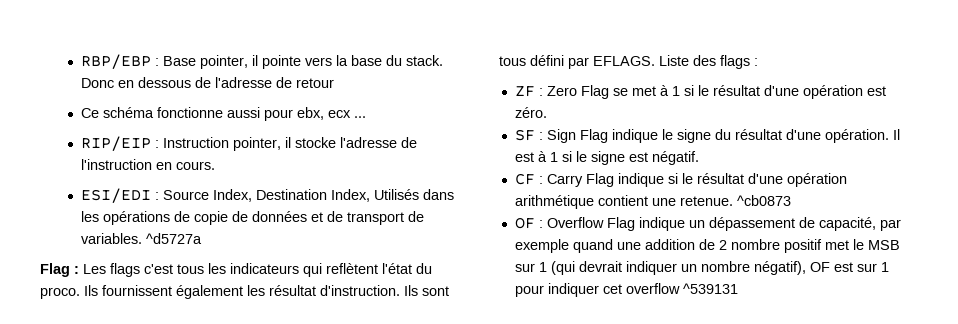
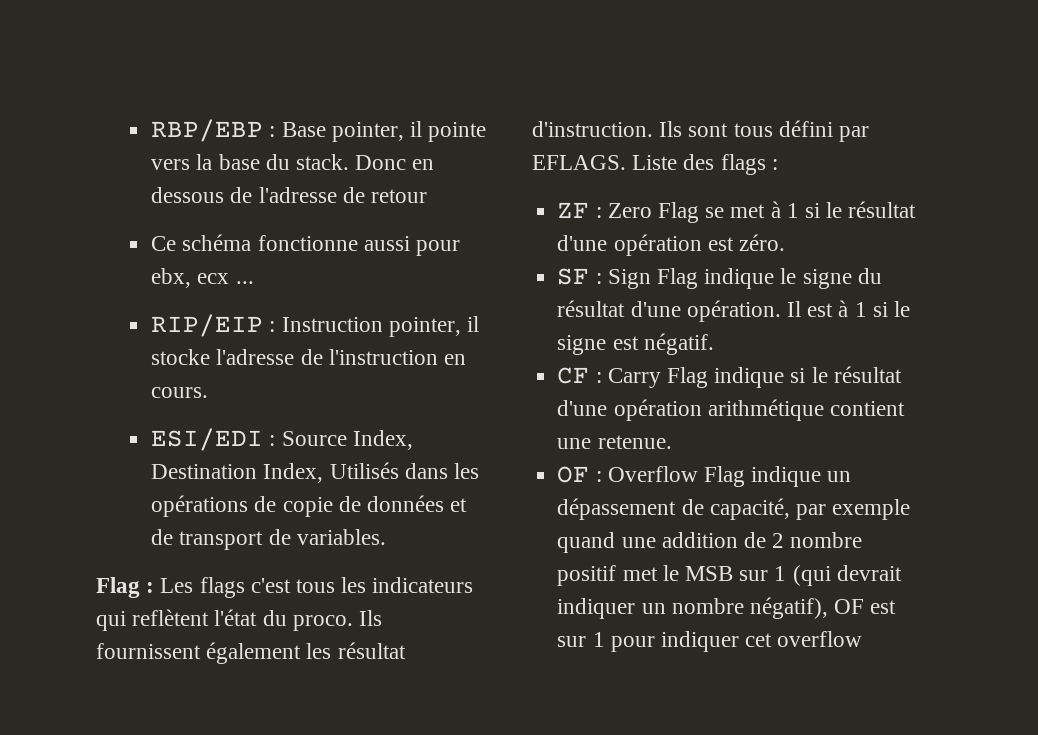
- ^d5727a
- ^cb0873
- OF : Overflow Flag indique un dépassement de capacité, par exemple quand une addition de 2 nombre positif met le MSB sur 1 (qui devrait indiquer un nombre négatif), OF est sur 1 pour indiquer cet overflow ^539131
+ OF : Overflow Flag indique un dépassement de capacité, par exemple quand une addition de 2 nombre positif met le MSB sur 1 (qui devrait indiquer un nombre négatif), OF est sur 1 pour indiquer cet overflow

